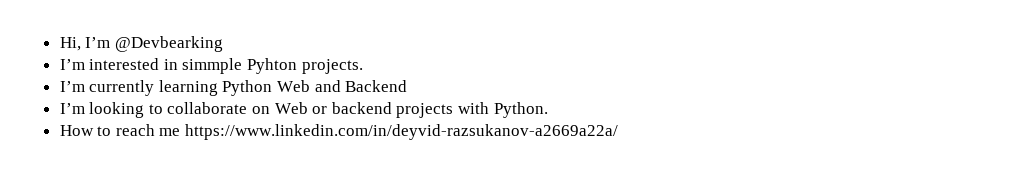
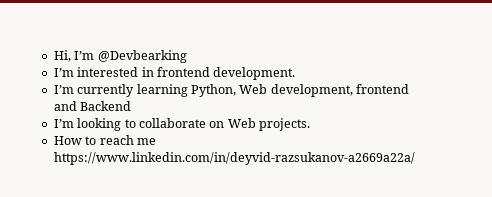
- I’m interested in simmple Pyhton projects.
+ I’m interested in frontend development.
- I’m currently learning Python Web and Backend
+ I’m currently learning Python, Web development, frontend and Backend
- I’m looking to collaborate on Web or backend projects with Python.
+ I’m looking to collaborate on Web projects.

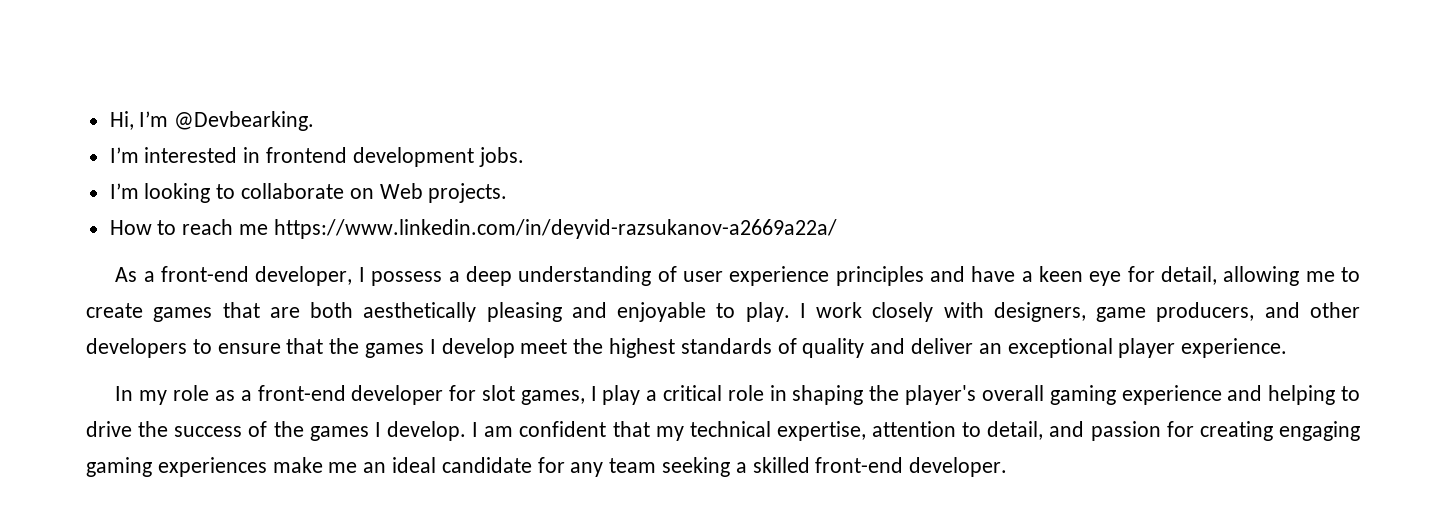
- Hi, I’m @Devbearking
+ Hi, I’m @Devbearking.
- I’m interested in frontend development.
- I’m currently learning Python, Web development, frontend and Backend
+ I’m interested in frontend development jobs.
+ As a front-end developer, I possess a deep understanding of user experience principles and have a keen eye for detail, allowing me to create games that are both aesthetically pleasing and enjoyable to play. I work closely with designers, game producers, and other developers to ensure that the games I develop meet the highest standards of quality and deliver an exceptional player experience.
+ In my role as a front-end developer for slot games, I play a critical role in shaping the player's overall gaming experience and helping to drive the success of the games I develop. I am confident that my technical expertise, attention to detail, and passion for creating engaging gaming experiences make me an ideal candidate for any team seeking a skilled front-end developer.

